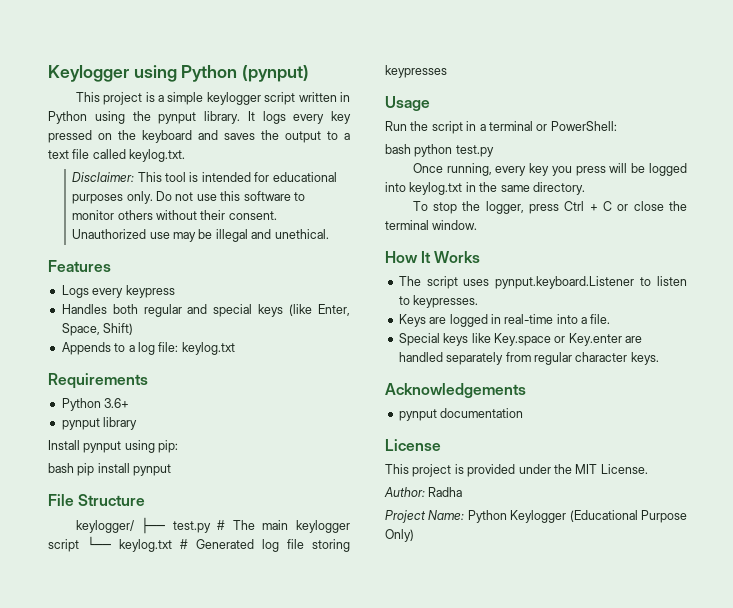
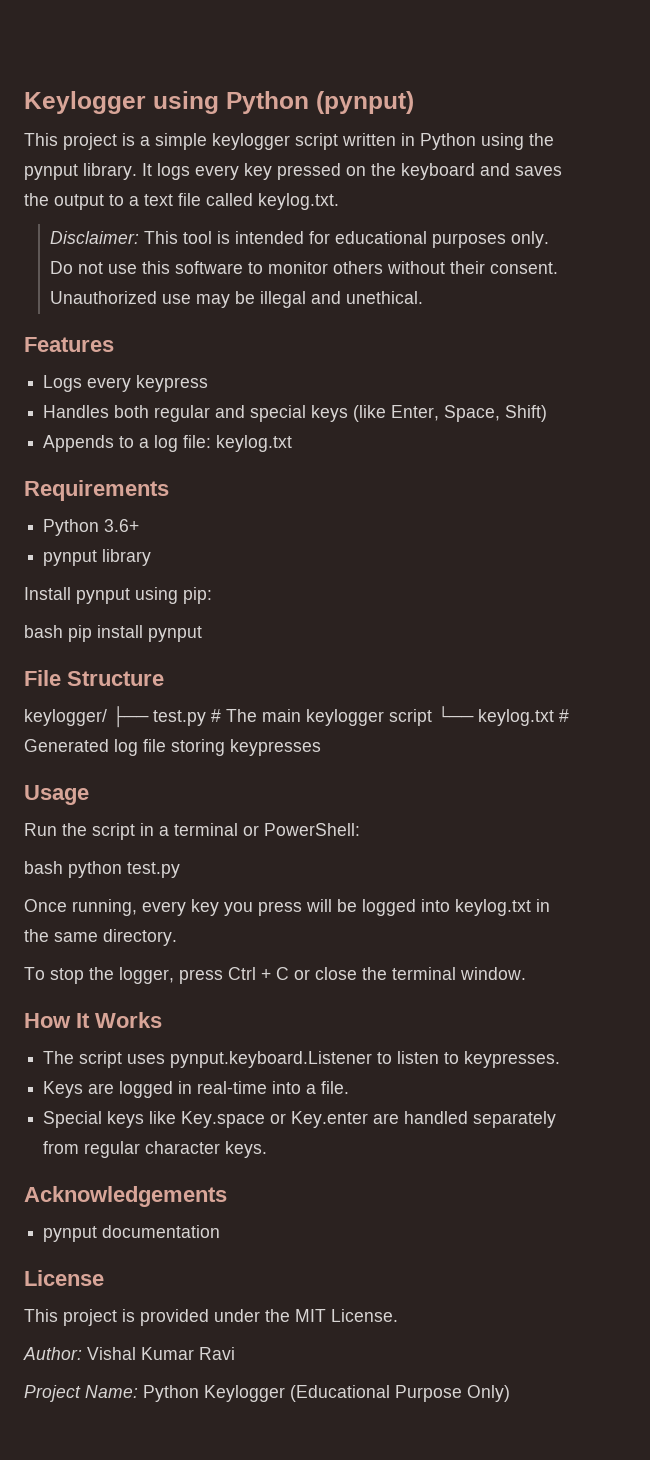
- Author: Radha
+ Author: Vishal Kumar Ravi

